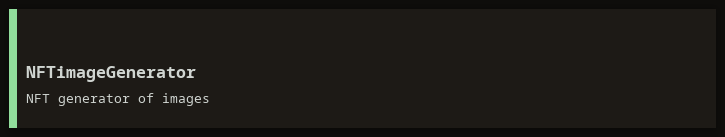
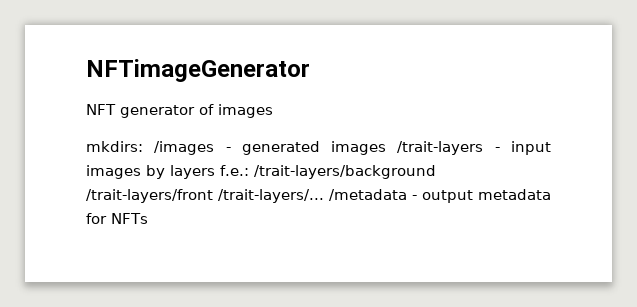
+ mkdirs: /images - generated images /trait-layers - input images by layers f.e.: /trait-layers/background /trait-layers/front /trait-layers/... /metadata - output metadata for NFTs

